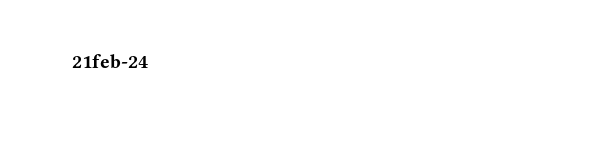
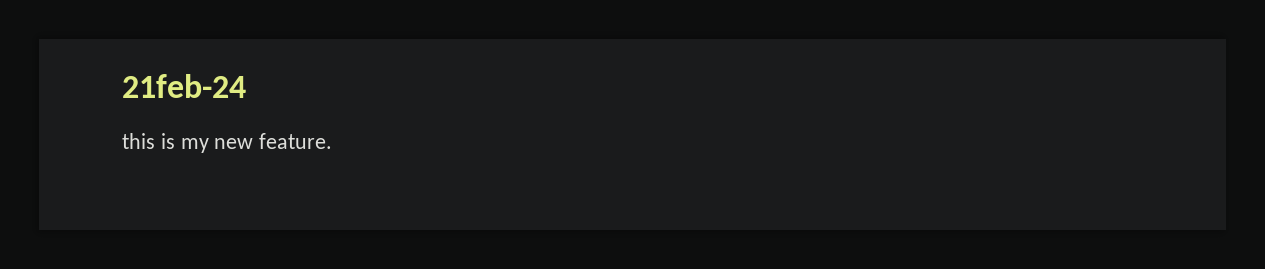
+ this is my new feature.

